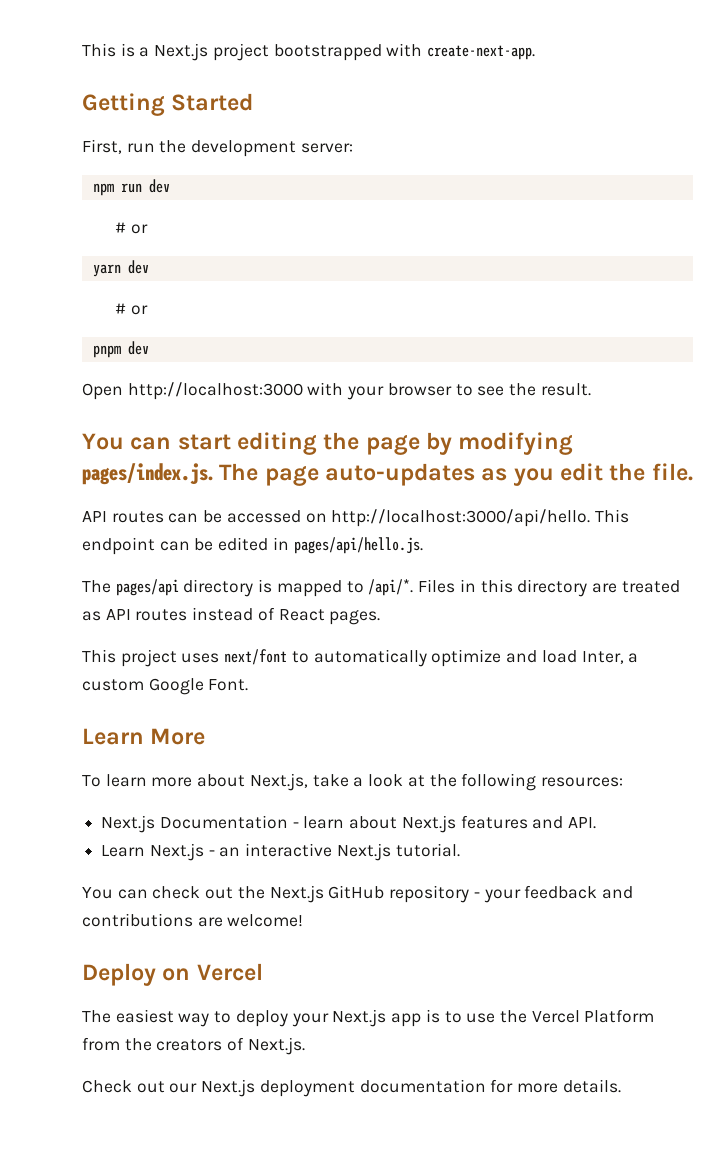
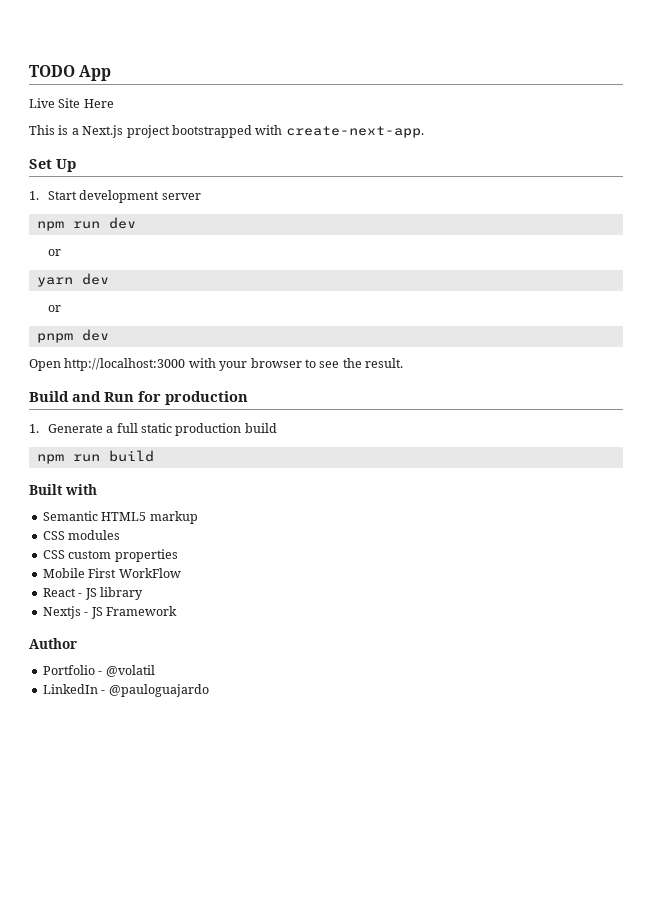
+ TODO App
+ Live Site Here
- Getting Started
- First, run the development server:
+ Set Up
+ 1. Start development server
  npm run dev
- # or
+ or
  yarn dev
- # or
+ or
- You can start editing the page by modifying pages/index.js. The page auto-updates as you edit the file.
- API routes can be accessed on http://localhost:3000/api/hello. This endpoint can be edited in pages/api/hello.js.
- The pages/api directory is mapped to /api/*. Files in this directory are treated as API routes instead of React pages.
- This project uses next/font to automatically optimize and load Inter, a custom Google Font.
- Learn More
- To learn more about Next.js, take a look at the following resources:
- Next.js Documentation - learn about Next.js features and API.
- Learn Next.js - an interactive Next.js tutorial.
- You can check out the Next.js GitHub repository - your feedback and contributions are welcome!
- Deploy on Vercel
- The easiest way to deploy your Next.js app is to use the Vercel Platform from the creators of Next.js.
- Check out our Next.js deployment documentation for more details.
+ Build and Run for production
+ 1. Generate a full static production build
+ npm run build
+ Built with
+ Semantic HTML5 markup
+ CSS modules
+ CSS custom properties
+ Mobile First WorkFlow
+ React - JS library
+ Nextjs - JS Framework
+ Author
+ Portfolio - @volatil
+ LinkedIn - @pauloguajardo

